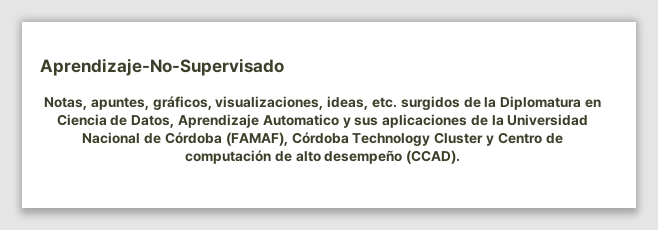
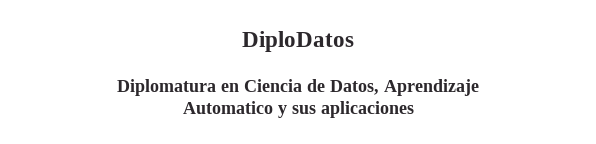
- Aprendizaje-No-Supervisado
- Notas, apuntes, gráficos, visualizaciones, ideas, etc. surgidos de la Diplomatura en Ciencia de Datos, Aprendizaje Automatico y sus aplicaciones de la Universidad Nacional de Córdoba (FAMAF), Córdoba Technology Cluster y Centro de computación de alto desempeño (CCAD).
+ DiploDatos
+ Diplomatura en Ciencia de Datos, Aprendizaje Automatico y sus aplicaciones

